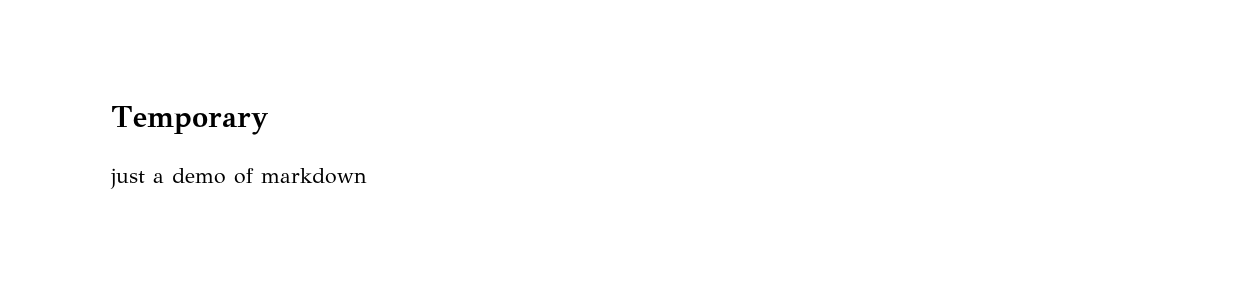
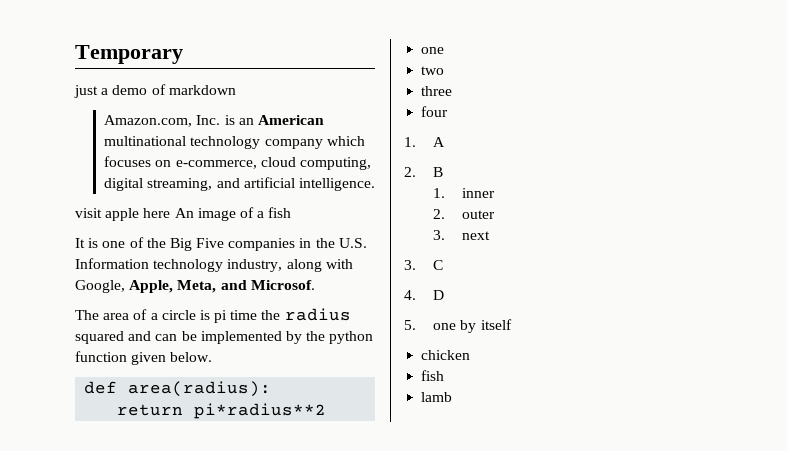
+ Amazon.com, Inc. is an American multinational technology company which focuses on e-commerce, cloud computing, digital streaming, and artificial intelligence.
+ visit apple here An image of a fish
+ It is one of the Big Five companies in the U.S. Information technology industry, along with Google, Apple, Meta, and Microsof.
+ The area of a circle is pi time the radius squared and can be implemented by the python function given below.
+ def area(radius):
+ return pi*radius**2
+ one
+ two
+ three
+ four
+ 1. A
+ 2. B
+ 1. inner
+ 2. outer
+ 3. next
+ 3. C
+ 4. D
+ 5. one by itself
+ chicken
+ fish
+ lamb

